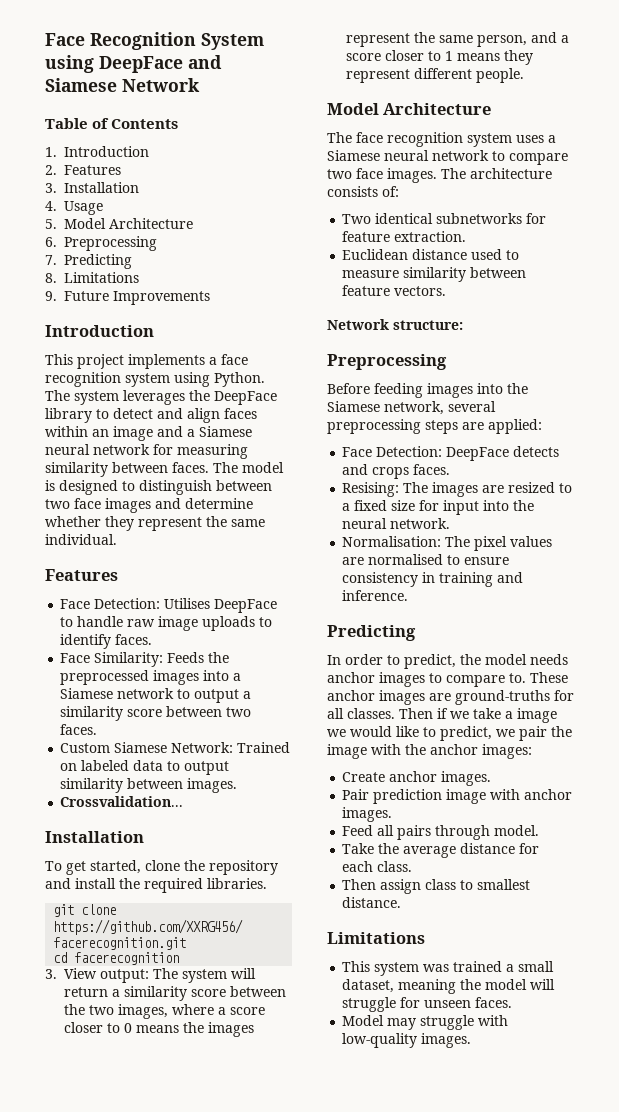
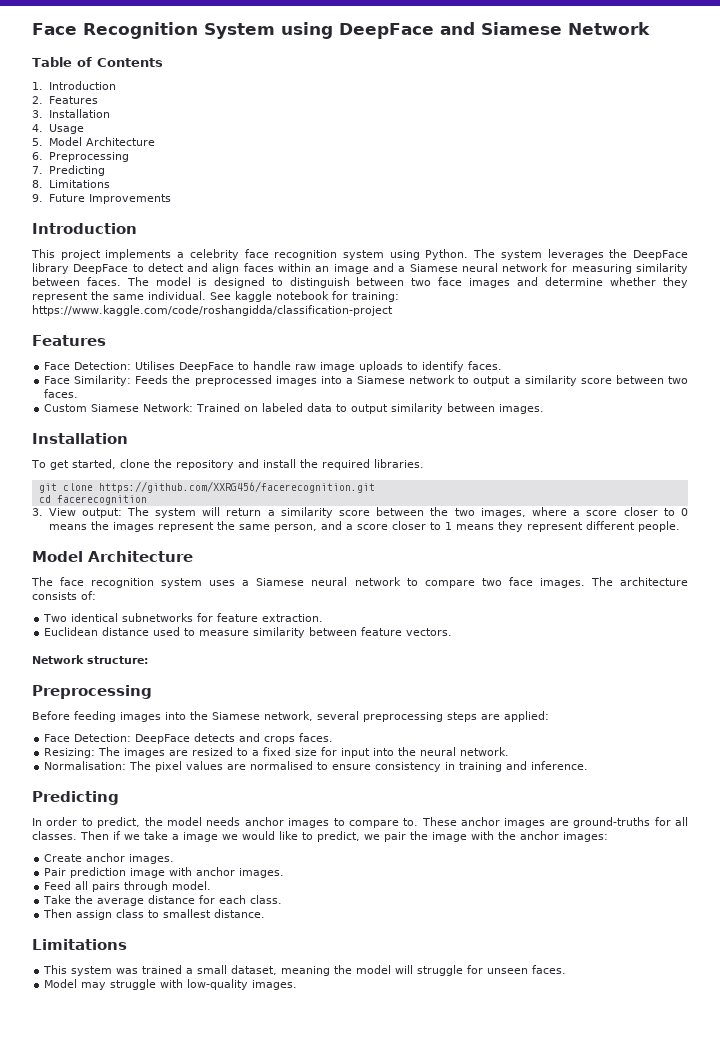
- This project implements a face recognition system using Python.
+ This project implements a celebrity face recognition system using Python.
- The system leverages the DeepFace library to detect and align faces within an image and a Siamese neural network for measuring similarity between faces.
+ The system leverages the DeepFace library DeepFace to detect and align faces within an image and a Siamese neural network for measuring similarity between faces.
+ See kaggle notebook for training: https://www.kaggle.com/code/roshangidda/classification-project
- Crossvalidation...
- Resising: The images are resized to a fixed size for input into the neural network.
+ Resizing: The images are resized to a fixed size for input into the neural network.

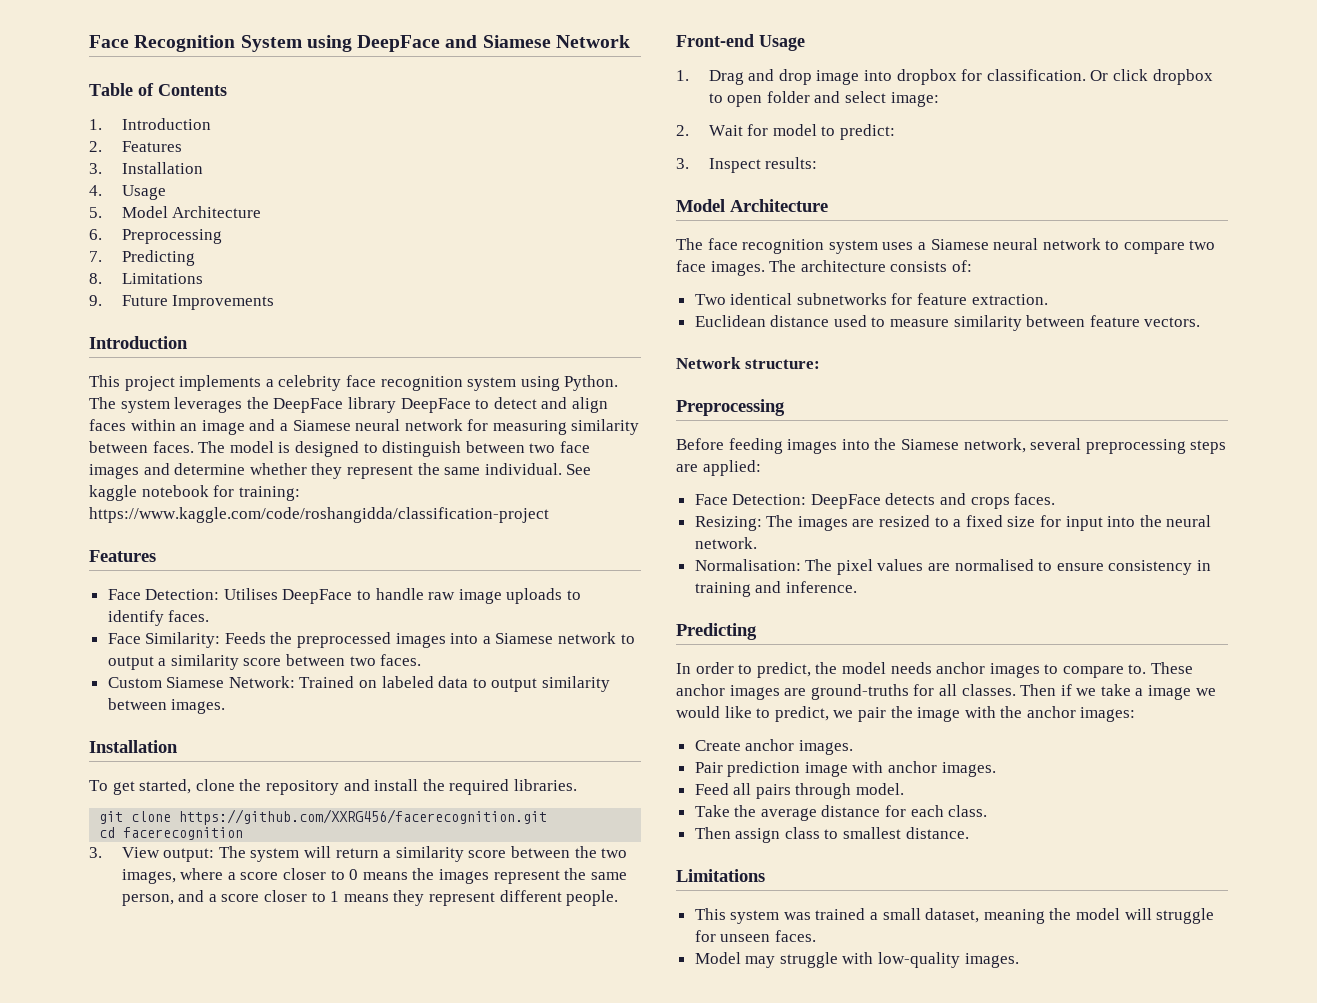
+ Front-end Usage
+ 1. Drag and drop image into dropbox for classification. Or click dropbox to open folder and select image:
+ 2. Wait for model to predict:
+ 3. Inspect results:

